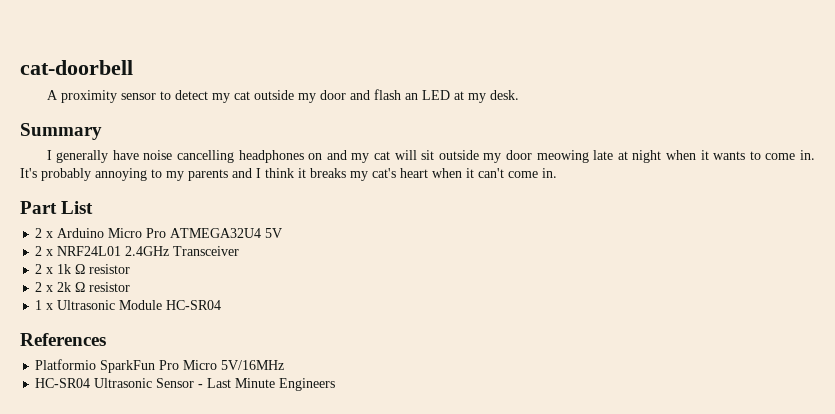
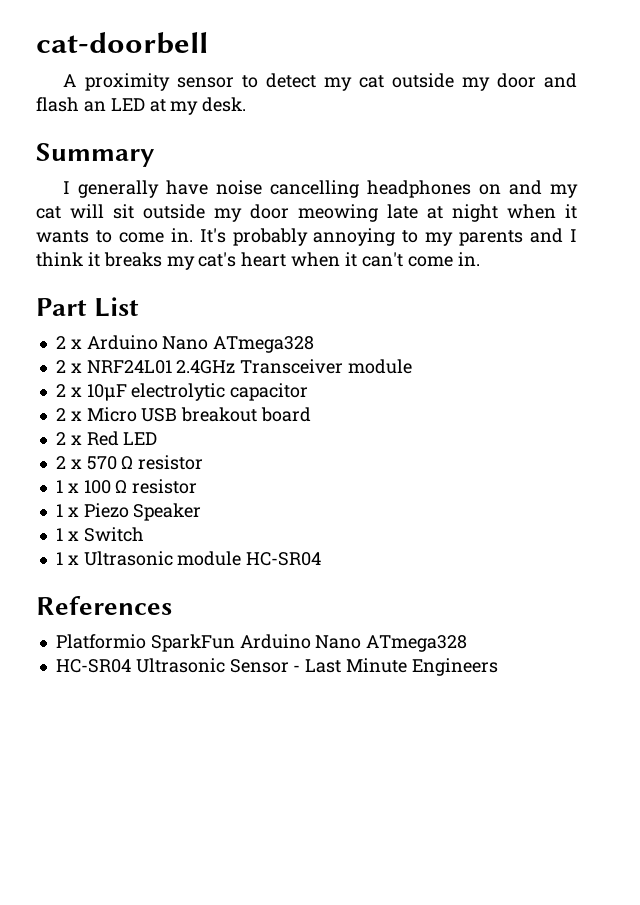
- 2 x Arduino Micro Pro ATMEGA32U4 5V
+ 2 x Arduino Nano ATmega328
- 2 x NRF24L01 2.4GHz Transceiver
- 2 x 1k Ω resistor
- 2 x 2k Ω resistor
+ 2 x NRF24L01 2.4GHz Transceiver module
+ 2 x 10μF electrolytic capacitor
+ 2 x Micro USB breakout board
+ 2 x Red LED
+ 2 x 570 Ω resistor
+ 1 x 100 Ω resistor
+ 1 x Piezo Speaker
+ 1 x Switch
- 1 x Ultrasonic Module HC-SR04
+ 1 x Ultrasonic module HC-SR04
- Platformio SparkFun Pro Micro 5V/16MHz
+ Platformio SparkFun Arduino Nano ATmega328

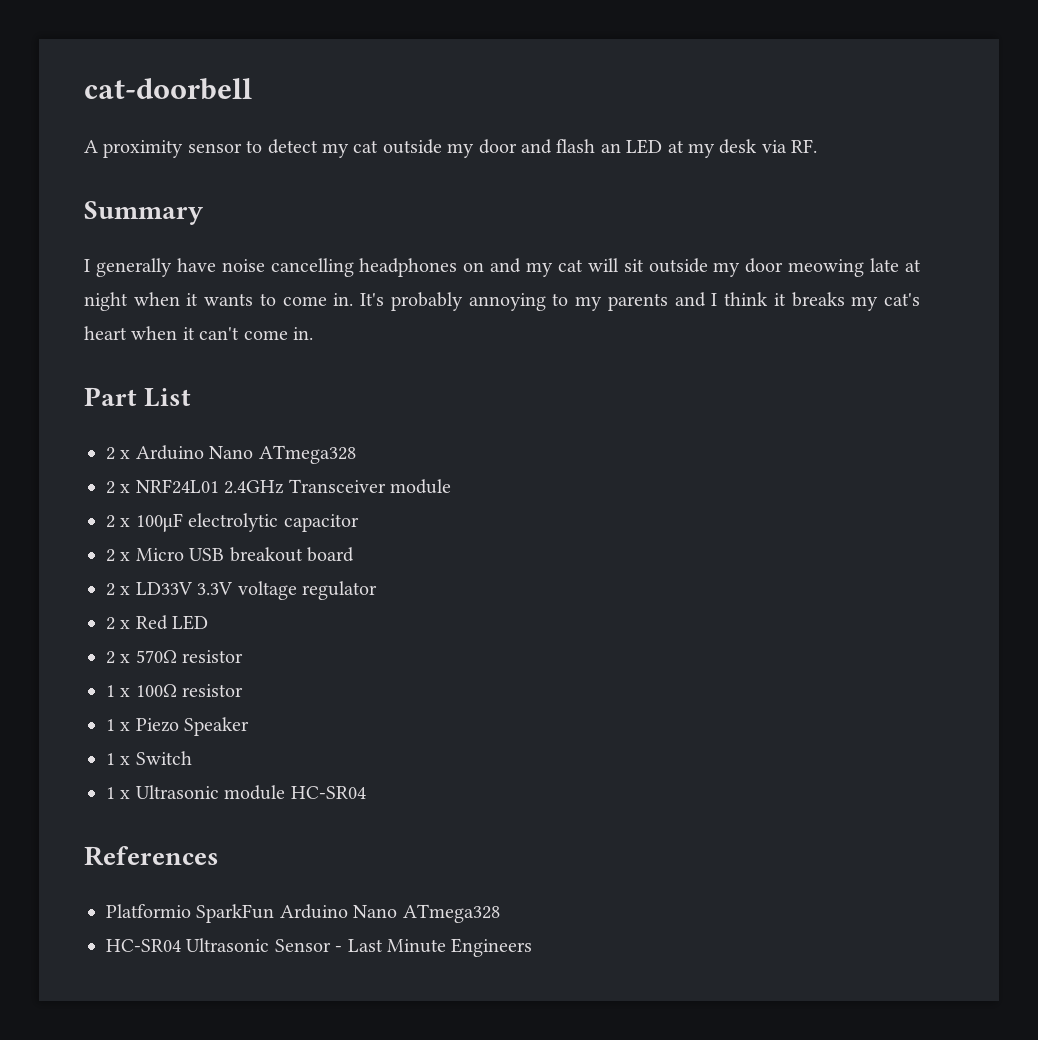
- A proximity sensor to detect my cat outside my door and flash an LED at my desk.
+ A proximity sensor to detect my cat outside my door and flash an LED at my desk via RF.
- 2 x 10μF electrolytic capacitor
+ 2 x 100μF electrolytic capacitor
+ 2 x LD33V 3.3V voltage regulator
- 2 x 570 Ω resistor
- 1 x 100 Ω resistor
+ 2 x 570Ω resistor
+ 1 x 100Ω resistor

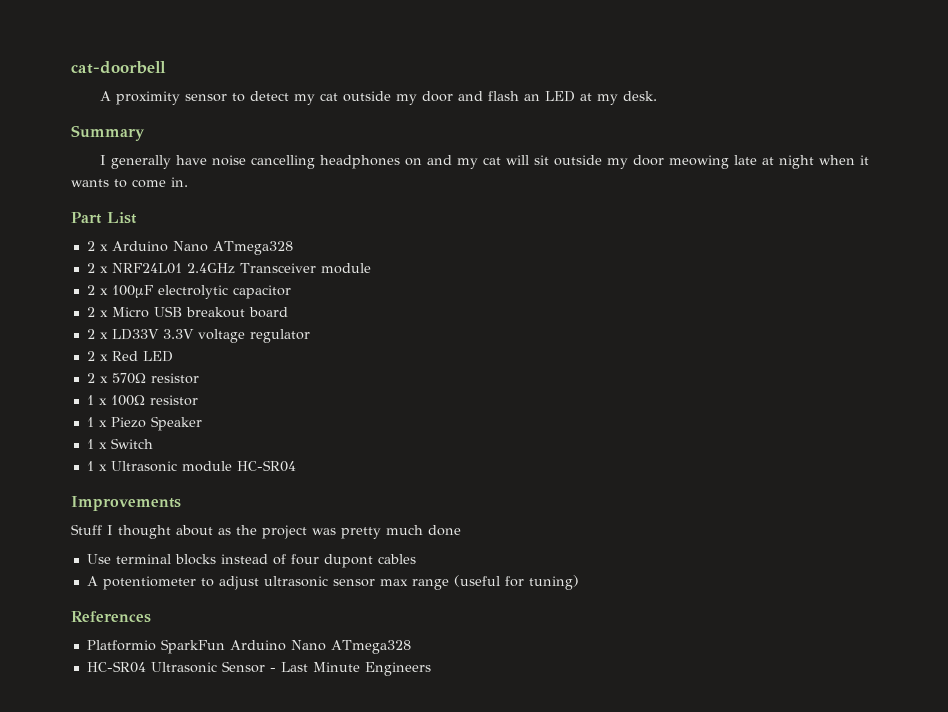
- A proximity sensor to detect my cat outside my door and flash an LED at my desk via RF.
+ A proximity sensor to detect my cat outside my door and flash an LED at my desk.
- It's probably annoying to my parents and I think it breaks my cat's heart when it can't come in.
+ Improvements
+ Stuff I thought about as the project was pretty much done
+ Use terminal blocks instead of four dupont cables
+ A potentiometer to adjust ultrasonic sensor max range (useful for tuning)

